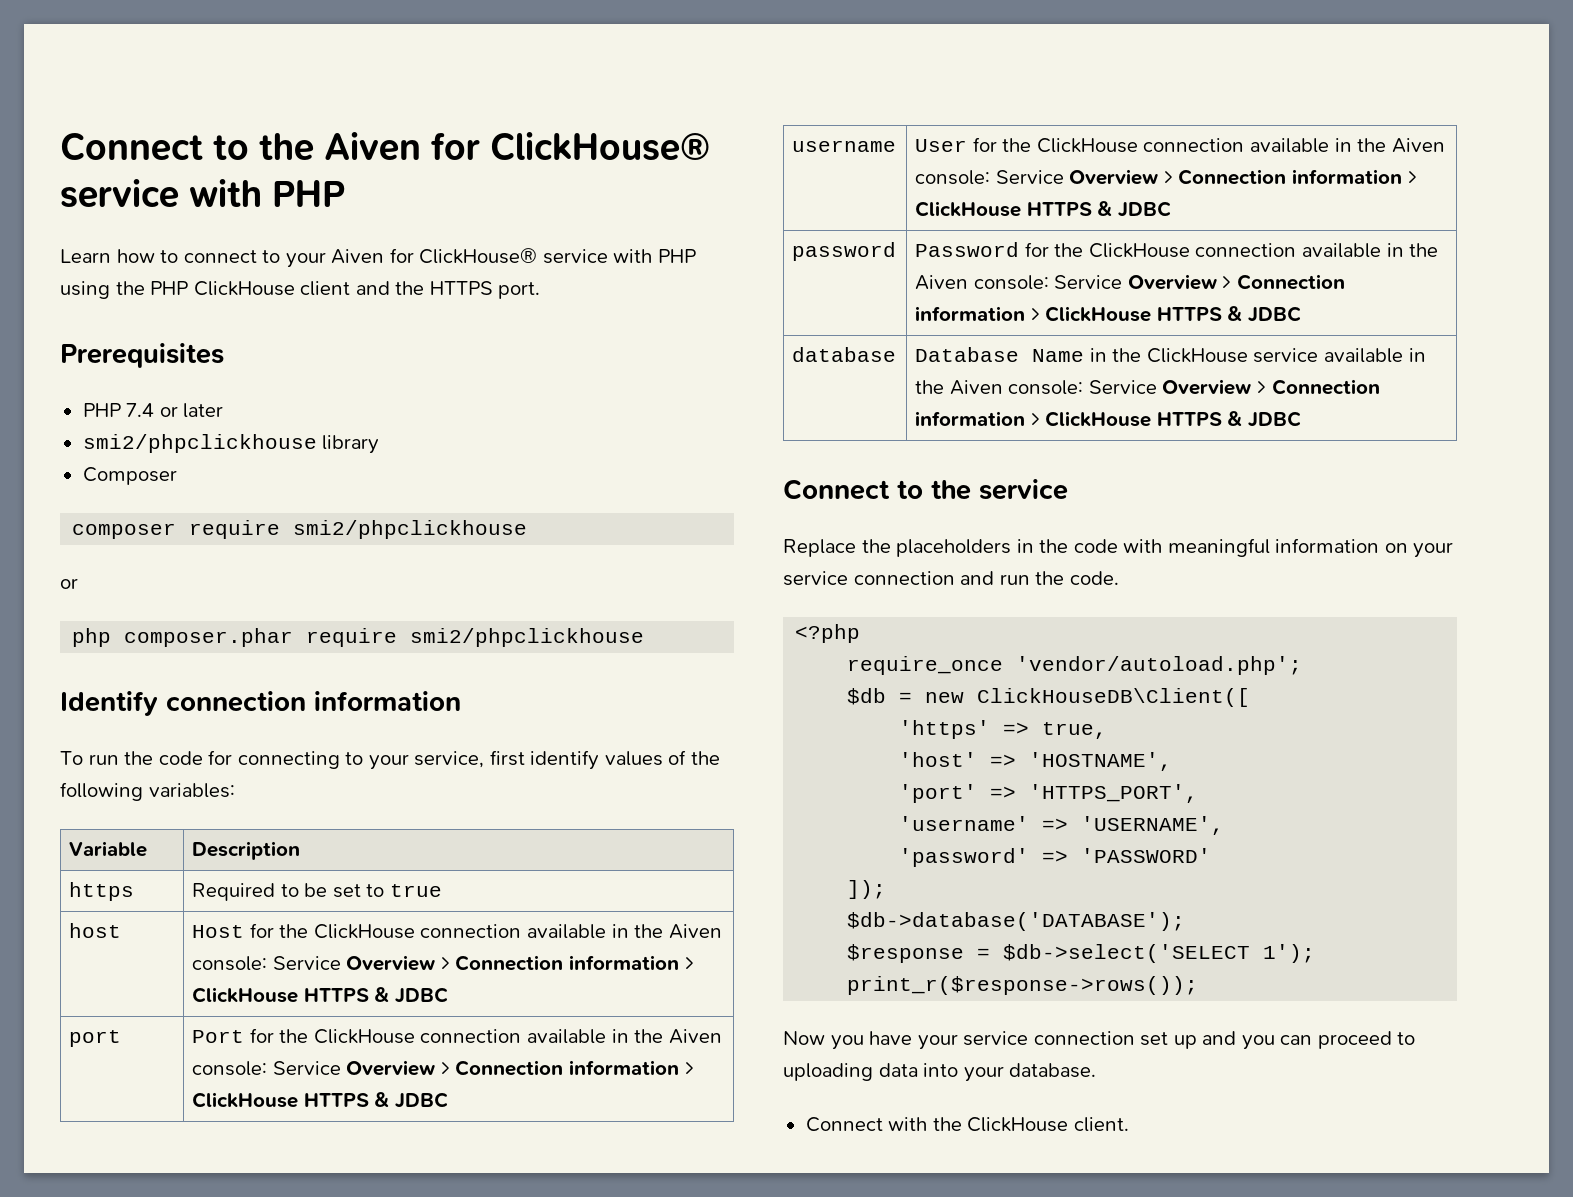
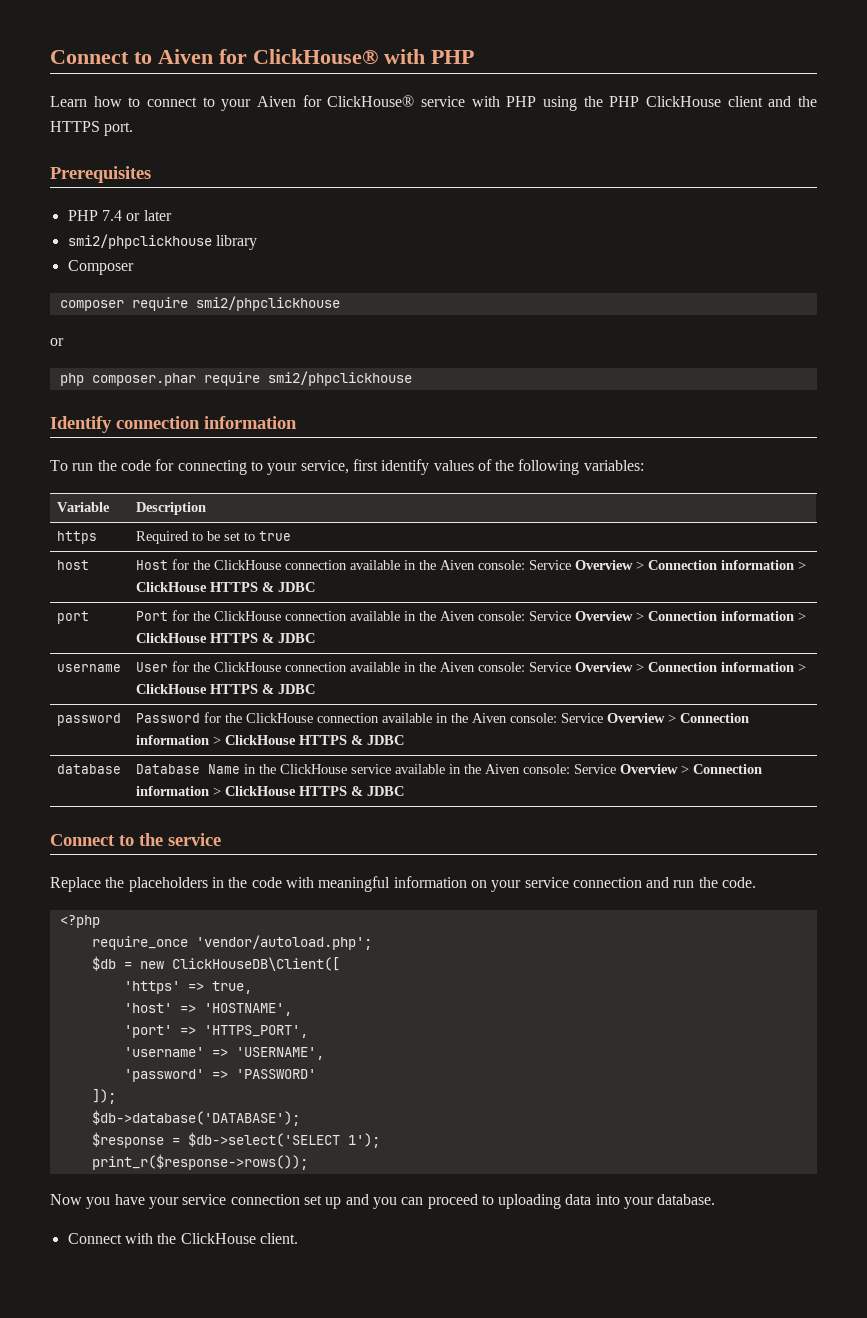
- Connect to the Aiven for ClickHouse® service with PHP
+ Connect to Aiven for ClickHouse® with PHP

